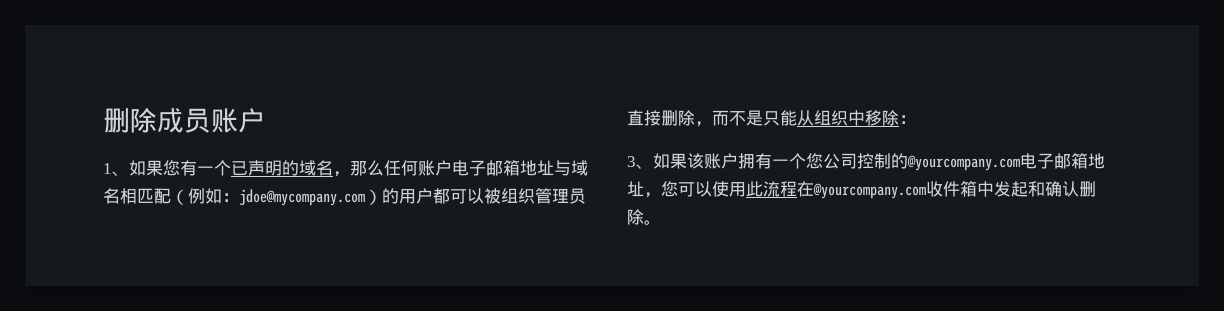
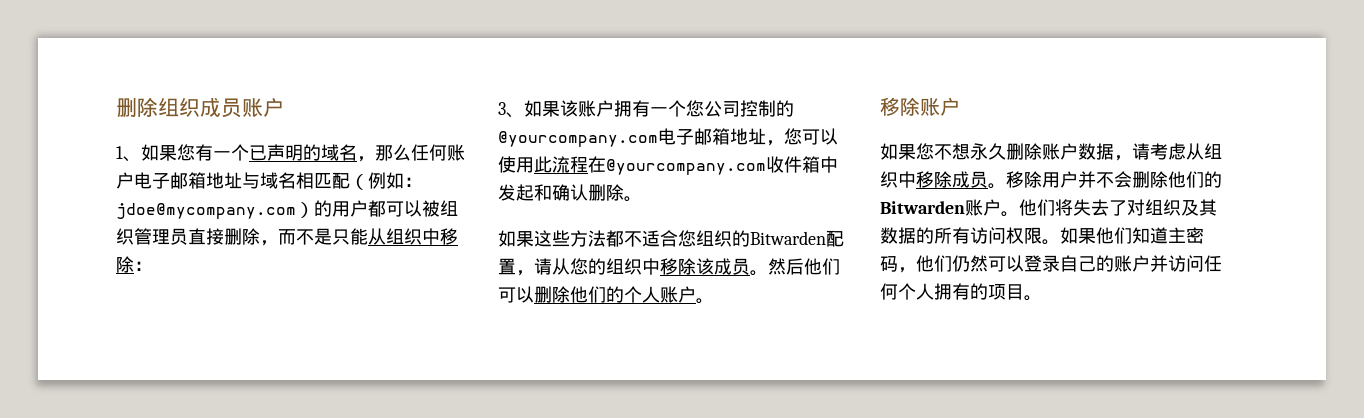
- 删除成员账户
+ 删除组织成员账户
+ 如果这些方法都不适合您组织的Bitwarden配置，请从您的组织中移除该成员。然后他们可以删除他们的个人账户。
+ 移除账户
+ 如果您不想永久删除账户数据，请考虑从组织中移除成员。移除用户并不会删除他们的Bitwarden账户。他们将失去了对组织及其数据的所有访问权限。如果他们知道主密码，他们仍然可以登录自己的账户并访问任何个人拥有的项目。

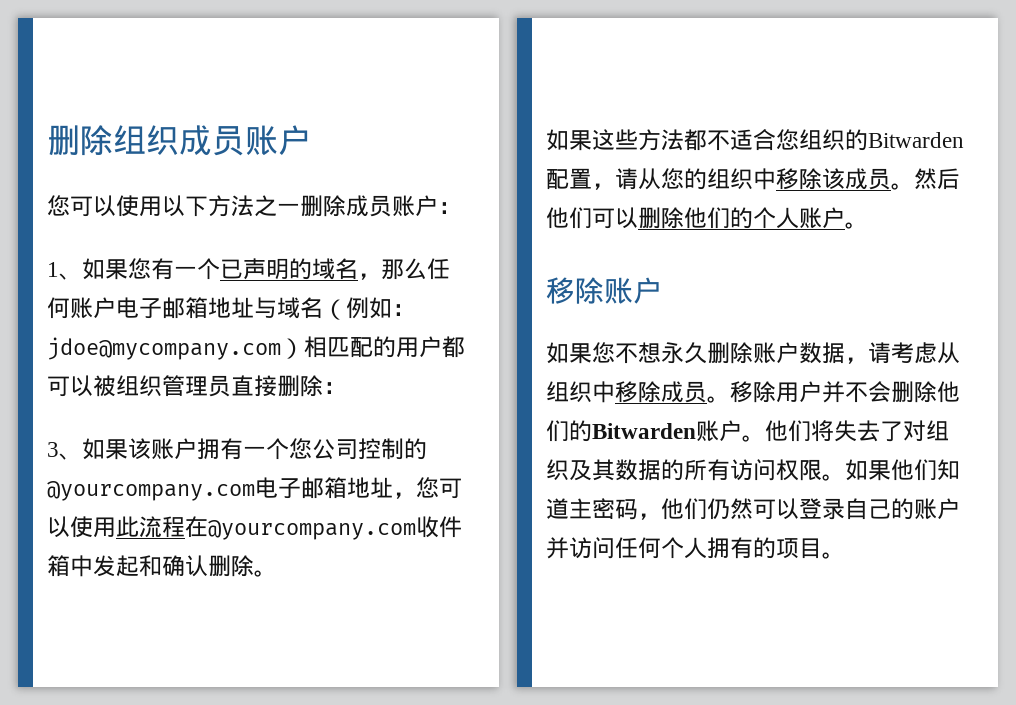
+ 您可以使用以下方法之一删除成员账户：
- 1、如果您有一个已声明的域名，那么任何账户电子邮箱地址与域名相匹配（例如：jdoe@mycompany.com）的用户都可以被组织管理员直接删除，而不是只能从组织中移除：
+ 1、如果您有一个已声明的域名，那么任何账户电子邮箱地址与域名（例如：jdoe@mycompany.com）相匹配的用户都可以被组织管理员直接删除：

